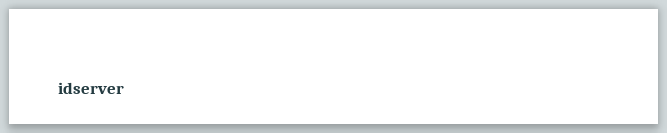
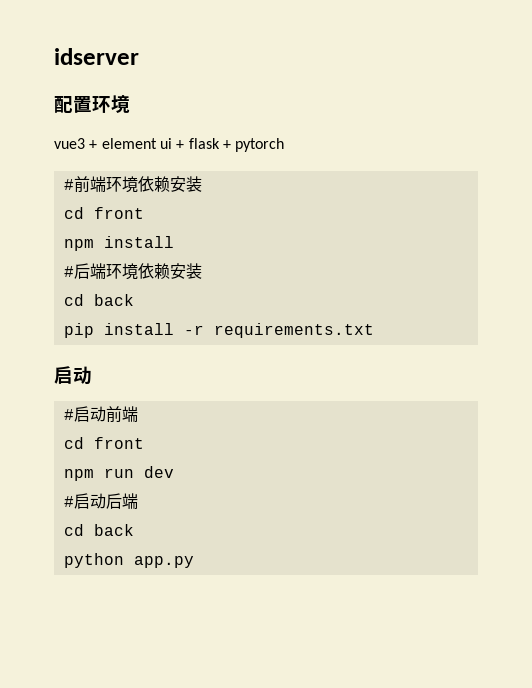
+ 配置环境
+ vue3 + element ui + flask + pytorch
+ #前端环境依赖安装
+ cd front
+ npm install
+ #后端环境依赖安装
+ cd back
+ pip install -r requirements.txt
+ 启动
+ #启动前端
+ cd front
+ npm run dev
+ #启动后端
+ cd back
+ python app.py

